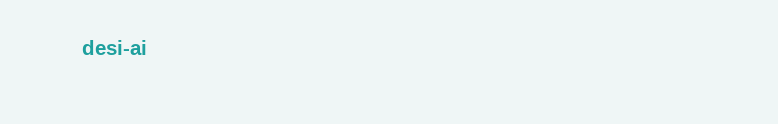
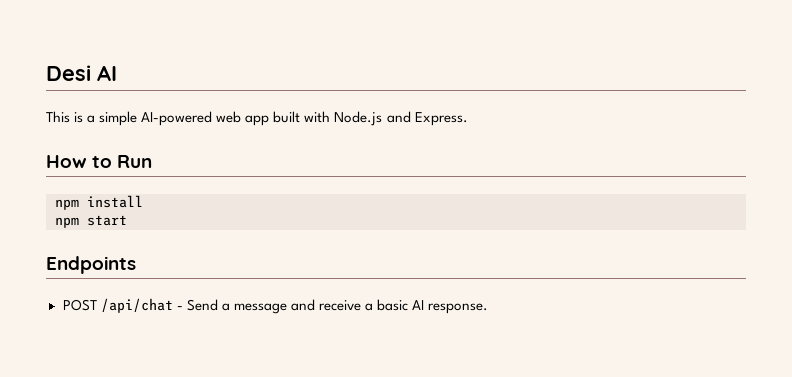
- desi-ai
+ Desi AI
+ This is a simple AI-powered web app built with Node.js and Express.
+ How to Run
+ npm install
+ npm start
+ Endpoints
+ POST /api/chat - Send a message and receive a basic AI response.

